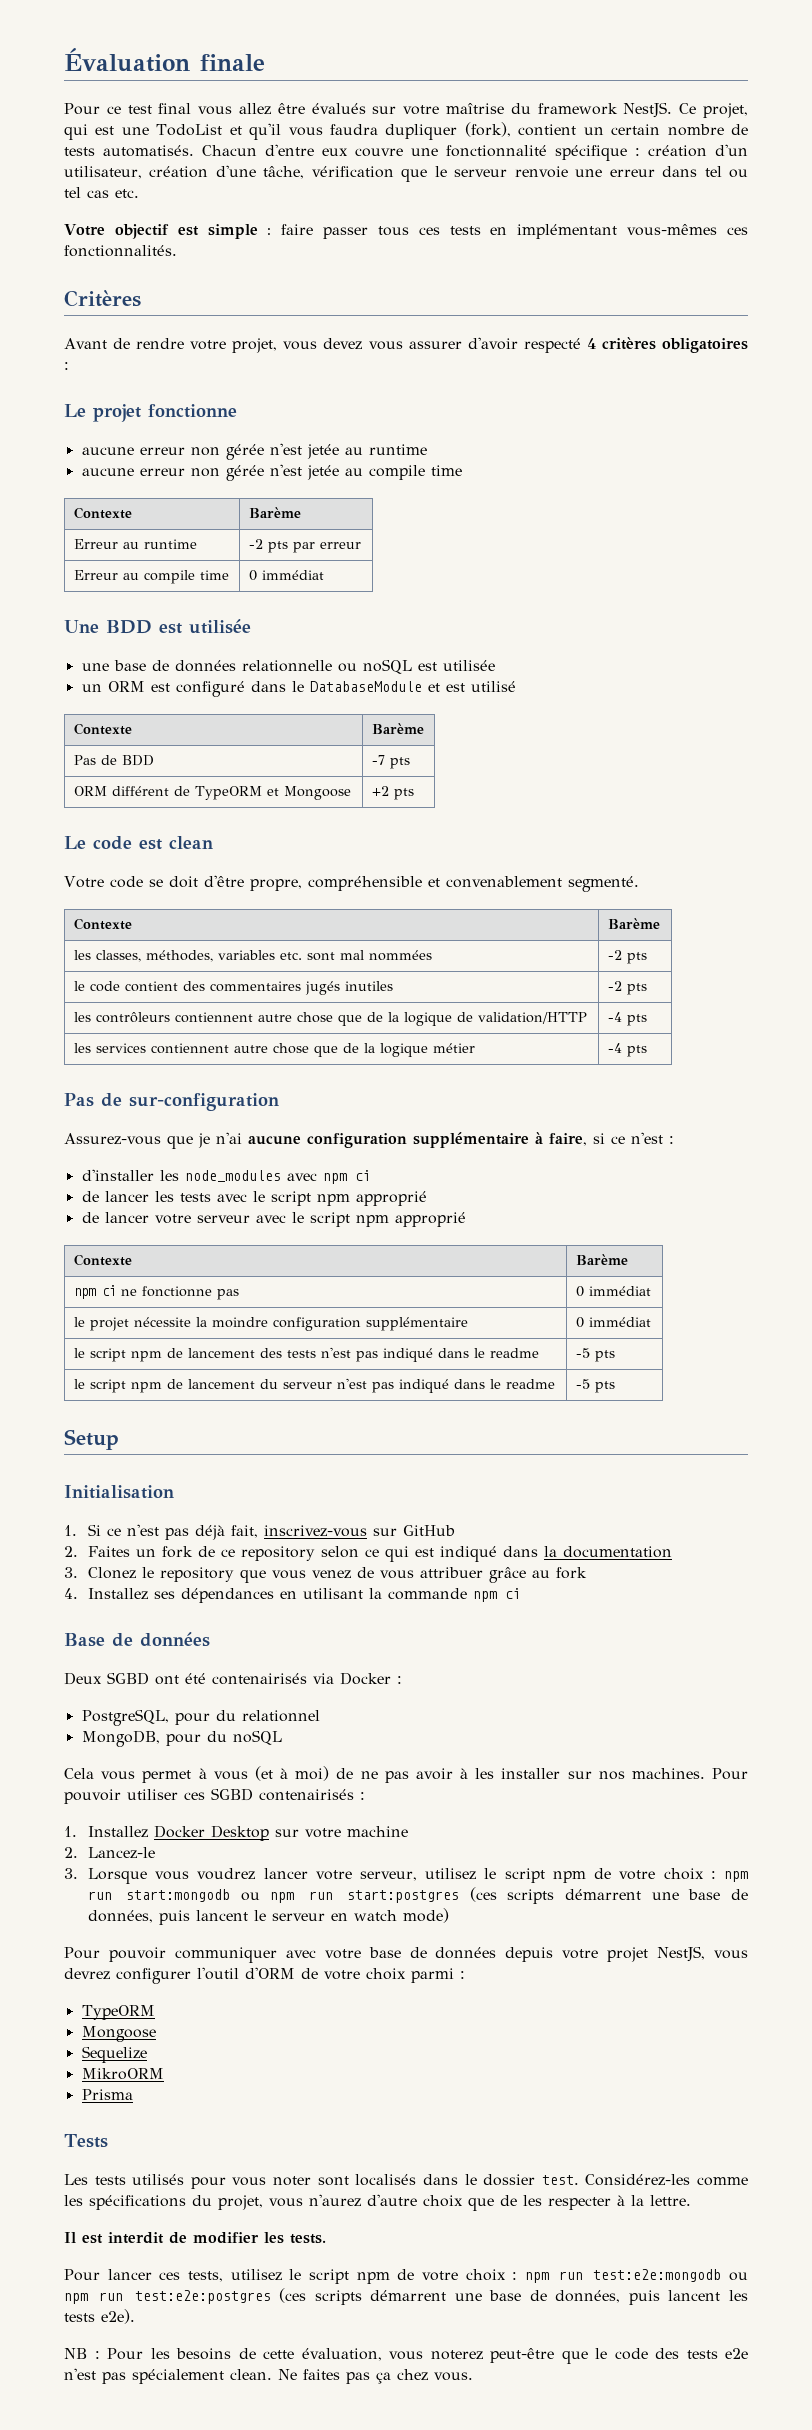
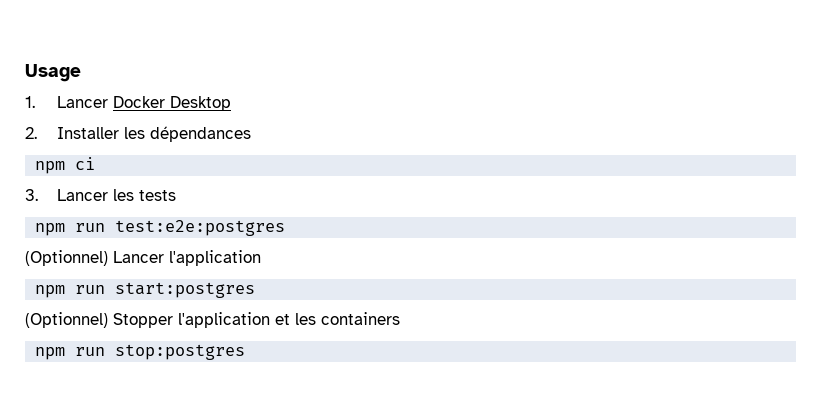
- Évaluation finale
- Pour ce test final vous allez être évalués sur votre maîtrise du framework NestJS. Ce projet, qui est une TodoList et qu'il vous faudra dupliquer (fork), contient un certain nombre de tests automatisés. Chacun d'entre eux couvre une fonctionnalité spécifique : création d'un utilisateur, création d'une tâche, vérification que le serveur renvoie une erreur dans tel ou tel cas etc.
- Votre objectif est simple : faire passer tous ces tests en implémentant vous-mêmes ces fonctionnalités.
- Critères
- Avant de rendre votre projet, vous devez vous assurer d'avoir respecté 4 critères obligatoires :
- Le projet fonctionne
- aucune erreur non gérée n'est jetée au runtime
- aucune erreur non gérée n'est jetée au compile time
- Contexte | Barème
- Erreur au runtime | -2 pts par erreur
- Erreur au compile time | 0 immédiat
- Une BDD est utilisée
- une base de données relationnelle ou noSQL est utilisée
- un ORM est configuré dans le DatabaseModule et est utilisé
- Contexte | Barème
- Pas de BDD | -7 pts
- ORM différent de TypeORM et Mongoose | +2 pts
- Le code est clean
- Votre code se doit d'être propre, compréhensible et convenablement segmenté.
- Contexte | Barème
- les classes, méthodes, variables etc. sont mal nommées | -2 pts
- le code contient des commentaires jugés inutiles | -2 pts
- les contrôleurs contiennent autre chose que de la logique de validation/HTTP | -4 pts
- les services contiennent autre chose que de la logique métier | -4 pts
- Pas de sur-configuration
- Assurez-vous que je n'ai aucune configuration supplémentaire à faire, si ce n'est :
- d'installer les node_modules avec npm ci
- de lancer les tests avec le script npm approprié
- de lancer votre serveur avec le script npm approprié
- Contexte | Barème
- npm ci ne fonctionne pas | 0 immédiat
- le projet nécessite la moindre configuration supplémentaire | 0 immédiat
- le script npm de lancement des tests n'est pas indiqué dans le readme | -5 pts
- le script npm de lancement du serveur n'est pas indiqué dans le readme | -5 pts
- Setup
- Initialisation
- 1. Si ce n'est pas déjà fait, inscrivez-vous sur GitHub
- 2. Faites un fork de ce repository selon ce qui est indiqué dans la documentation
- 3. Clonez le repository que vous venez de vous attribuer grâce au fork
- 4. Installez ses dépendances en utilisant la commande npm ci
- Base de données
- Deux SGBD ont été contenairisés via Docker :
- PostgreSQL, pour du relationnel
- MongoDB, pour du noSQL
- Cela vous permet à vous (et à moi) de ne pas avoir à les installer sur nos machines. Pour pouvoir utiliser ces SGBD contenairisés :
- 1. Installez Docker Desktop sur votre machine
- 2. Lancez-le
- 3. Lorsque vous voudrez lancer votre serveur, utilisez le script npm de votre choix : npm run start:mongodb ou npm run start:postgres (ces scripts démarrent une base de données, puis lancent le serveur en watch mode)
- Pour pouvoir communiquer avec votre base de données depuis votre projet NestJS, vous devrez configurer l'outil d'ORM de votre choix parmi :
- TypeORM
- Mongoose
- Sequelize
- MikroORM
- Prisma
- Tests
- Les tests utilisés pour vous noter sont localisés dans le dossier test. Considérez-les comme les spécifications du projet, vous n'aurez d'autre choix que de les respecter à la lettre.
- Il est interdit de modifier les tests.
- Pour lancer ces tests, utilisez le script npm de votre choix : npm run test:e2e:mongodb ou npm run test:e2e:postgres (ces scripts démarrent une base de données, puis lancent les tests e2e).
- NB : Pour les besoins de cette évaluation, vous noterez peut-être que le code des tests e2e n'est pas spécialement clean. Ne faites pas ça chez vous.
+ Usage
+ 1. Lancer Docker Desktop
+ 2. Installer les dépendances
+ npm ci
+ 3. Lancer les tests
+ npm run test:e2e:postgres
+ (Optionnel) Lancer l'application
+ npm run start:postgres
+ (Optionnel) Stopper l'application et les containers
+ npm run stop:postgres

